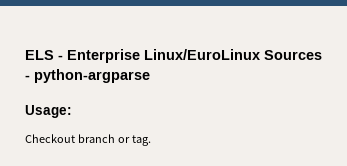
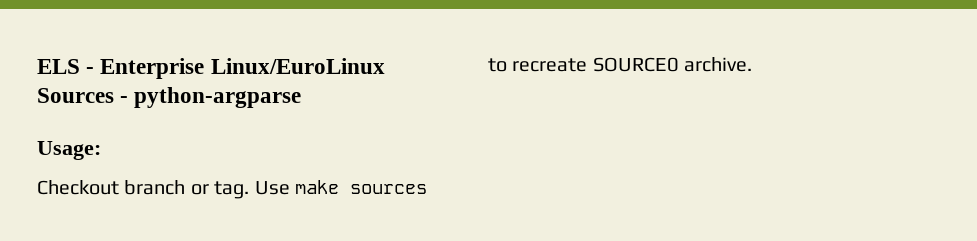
+ Use make sources to recreate SOURCE0 archive.

